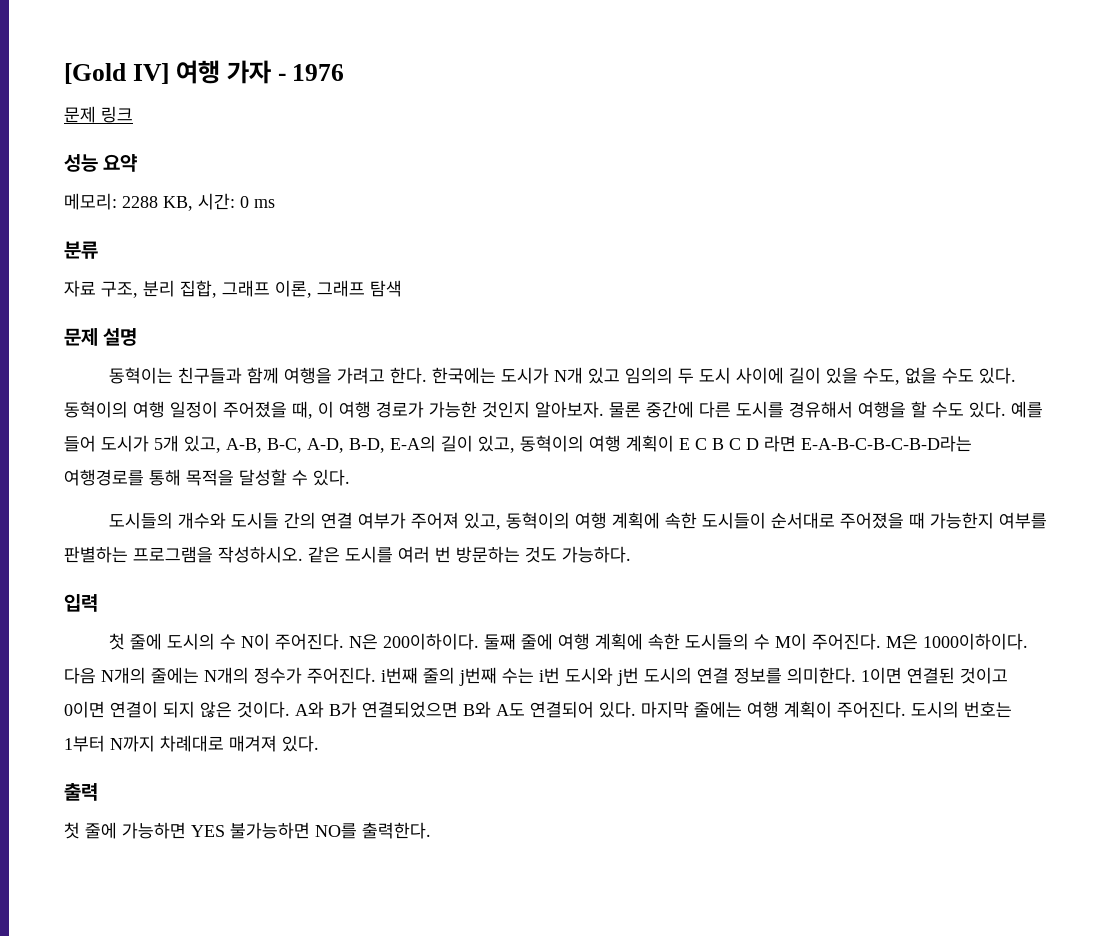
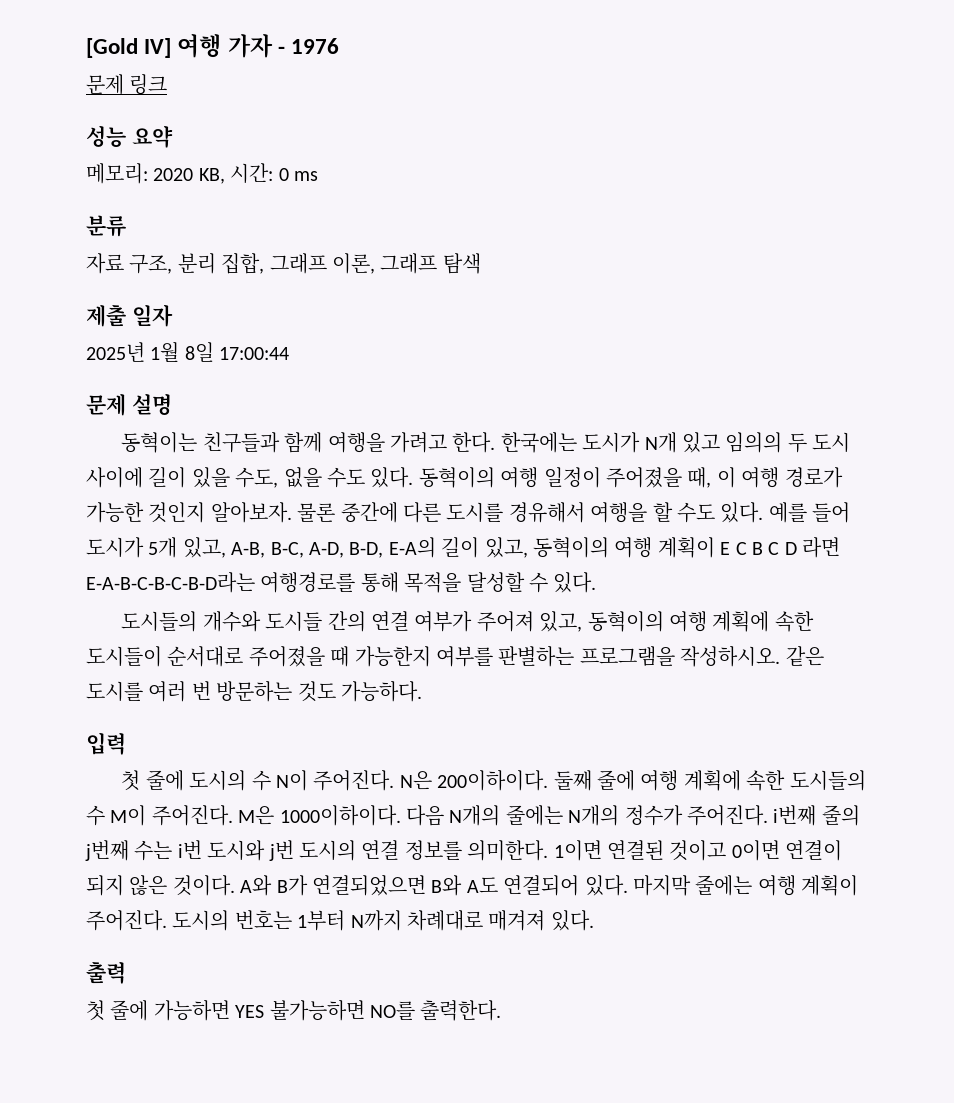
- 메모리: 2288 KB, 시간: 0 ms
+ 메모리: 2020 KB, 시간: 0 ms
+ 제출 일자
+ 2025년 1월 8일 17:00:44

